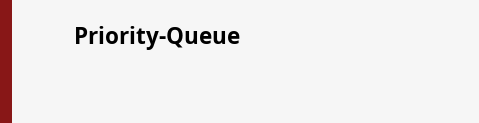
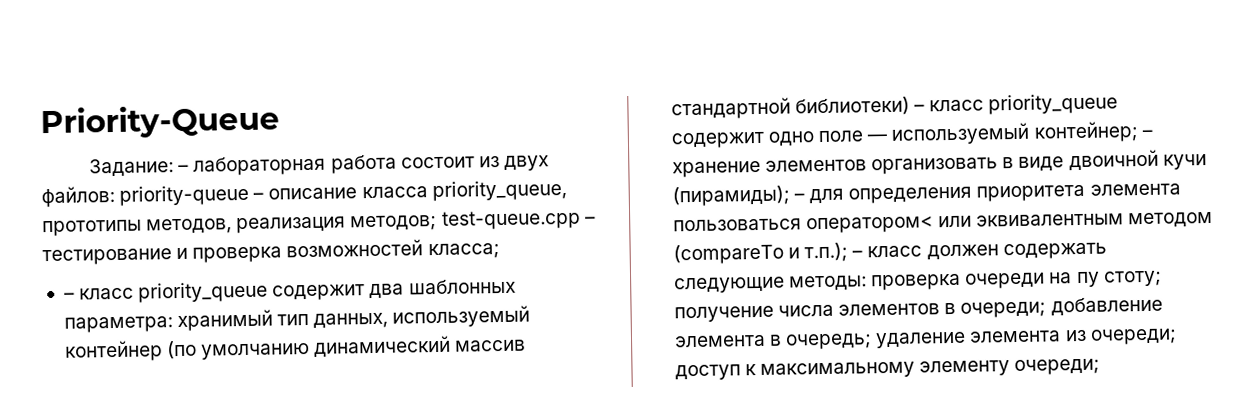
+ Задание: – лабораторная работа состоит из двух файлов: priority-queue – описание класса priority_queue, прототипы методов, реализация методов; test-queue.cpp – тестирование и проверка возможностей класса;
+ – класс priority_queue содержит два шаблонных параметра: хранимый тип данных, используемый контейнер (по умолчанию динамический массив стандартной библиотеки) – класс priority_queue содержит одно поле — используемый контейнер; – хранение элементов организовать в виде двоичной кучи (пирамиды); – для определения приоритета элемента пользоваться оператором< или эквивалентным методом (compareTo и т.п.); – класс должен содержать следующие методы: проверка очереди на пу стоту; получение числа элементов в очереди; добавление элемента в очередь; удаление элемента из очереди; доступ к максимальному элементу очереди;

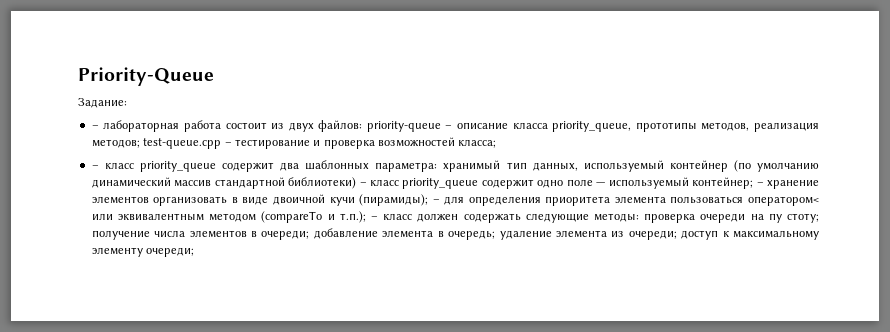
- Задание: – лабораторная работа состоит из двух файлов: priority-queue – описание класса priority_queue, прототипы методов, реализация методов; test-queue.cpp – тестирование и проверка возможностей класса;
+ Задание:
+ – лабораторная работа состоит из двух файлов: priority-queue – описание класса priority_queue, прототипы методов, реализация методов; test-queue.cpp – тестирование и проверка возможностей класса;

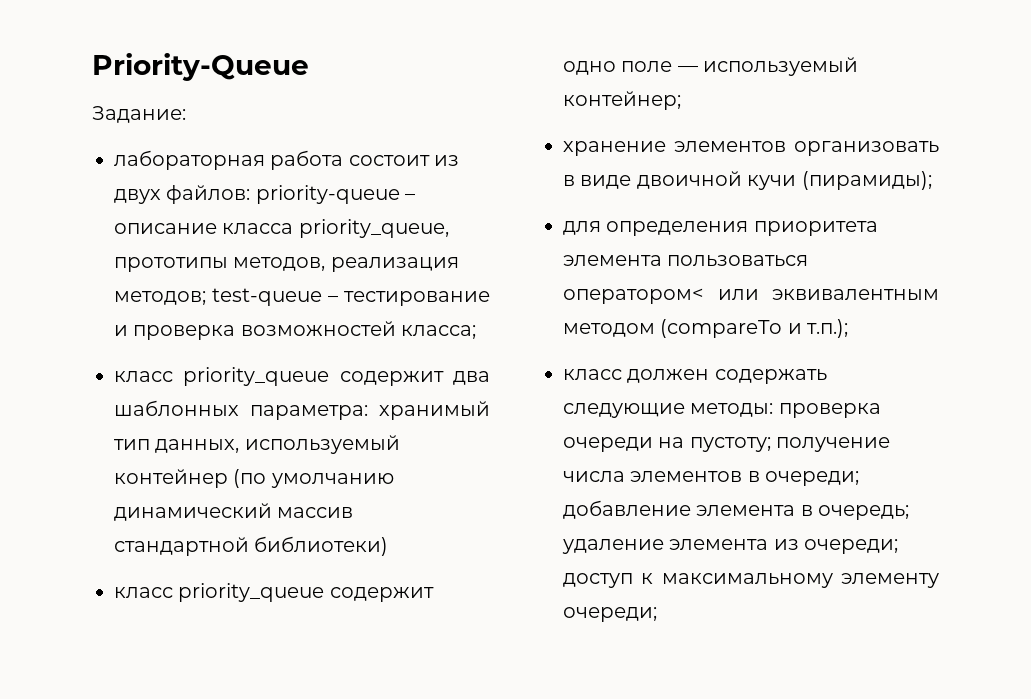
- – лабораторная работа состоит из двух файлов: priority-queue – описание класса priority_queue, прототипы методов, реализация методов; test-queue.cpp – тестирование и проверка возможностей класса;
+ лабораторная работа состоит из двух файлов: priority-queue – описание класса priority_queue, прототипы методов, реализация методов; test-queue – тестирование и проверка возможностей класса;
- – класс priority_queue содержит два шаблонных параметра:
+ класс priority_queue содержит два шаблонных параметра:
- хранимый тип данных, используемый контейнер (по умолчанию динамический массив стандартной библиотеки) – класс priority_queue содержит одно поле — используемый контейнер; – хранение элементов организовать в виде двоичной кучи (пирамиды); – для определения приоритета элемента пользоваться оператором< или эквивалентным методом (compareTo и т.п.); – класс должен содержать следующие методы:
+ хранимый тип данных, используемый контейнер (по умолчанию динамический массив стандартной библиотеки)
+ класс priority_queue содержит одно поле — используемый контейнер;
+ хранение элементов организовать в виде двоичной кучи (пирамиды);
+ для определения приоритета элемента пользоваться оператором< или эквивалентным методом (compareTo и т.п.);
+ класс должен содержать следующие методы:
- проверка очереди на пу стоту;
+ проверка очереди на пустоту;

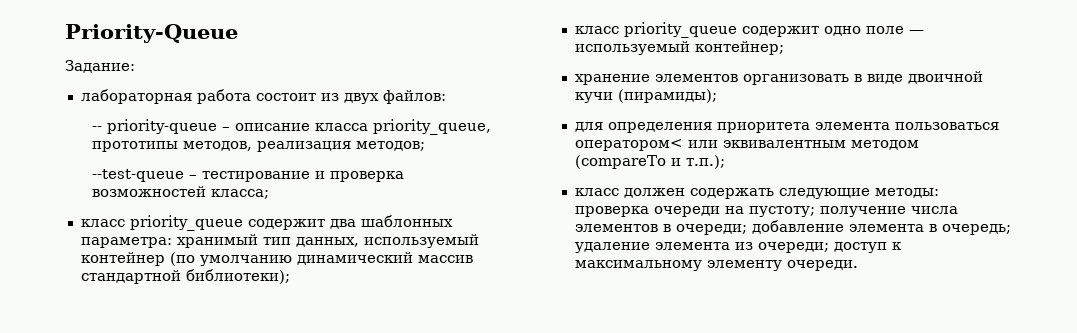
- лабораторная работа состоит из двух файлов: priority-queue – описание класса priority_queue, прототипы методов, реализация методов; test-queue – тестирование и проверка возможностей класса;
+ лабораторная работа состоит из двух файлов:
+ -- priority-queue – описание класса priority_queue, прототипы методов, реализация методов;
+ --test-queue – тестирование и проверка возможностей класса;
- класс priority_queue содержит два шаблонных параметра: хранимый тип данных, используемый контейнер (по умолчанию динамический массив стандартной библиотеки)
+ класс priority_queue содержит два шаблонных параметра: хранимый тип данных, используемый контейнер (по умолчанию динамический массив стандартной библиотеки);
- класс должен содержать следующие методы: проверка очереди на пустоту; получение числа элементов в очереди; добавление элемента в очередь; удаление элемента из очереди; доступ к максимальному элементу очереди;
+ класс должен содержать следующие методы: проверка очереди на пустоту; получение числа элементов в очереди; добавление элемента в очередь; удаление элемента из очереди; доступ к максимальному элементу очереди.

